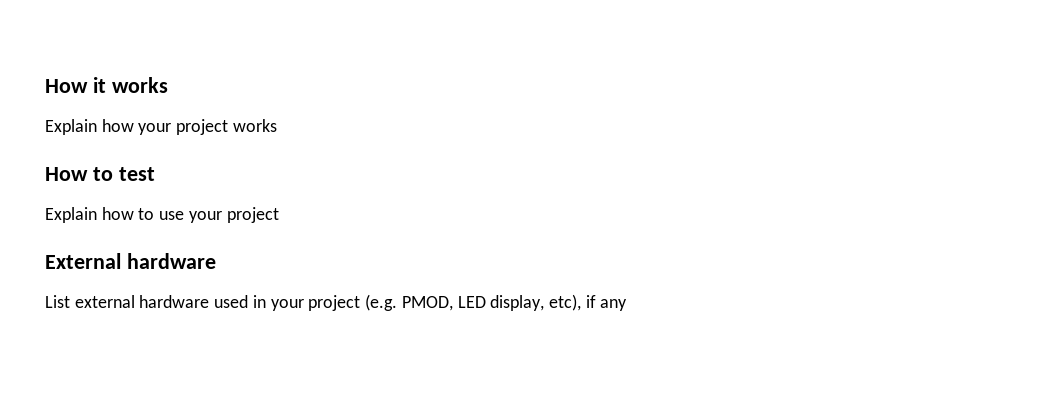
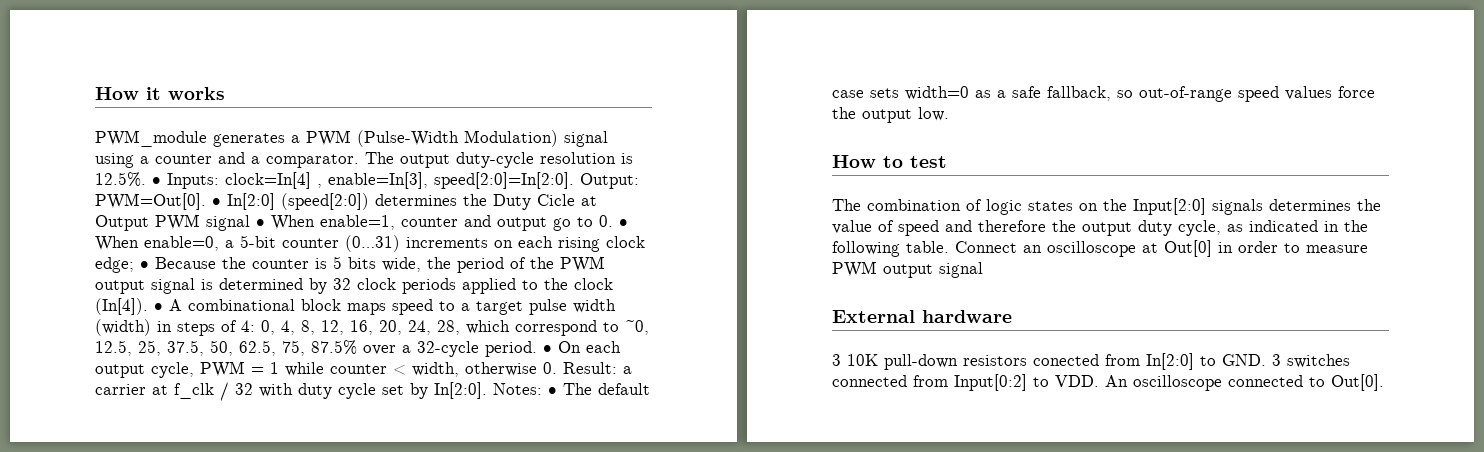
- Explain how your project works
+ PWM_module generates a PWM (Pulse-Width Modulation) signal using a counter and a comparator. The output duty-cycle resolution is 12.5%. • Inputs: clock=In[4] , enable=In[3], speed[2:0]=In[2:0]. Output: PWM=Out[0]. • In[2:0] (speed[2:0]) determines the Duty Cicle at Output PWM signal • When enable=1, counter and output go to 0. • When enable=0, a 5-bit counter (0…31) increments on each rising clock edge; • Because the counter is 5 bits wide, the period of the PWM output signal is determined by 32 clock periods applied to the clock (In[4]). • A combinational block maps speed to a target pulse width (width) in steps of 4: 0, 4, 8, 12, 16, 20, 24, 28, which correspond to ~0, 12.5, 25, 37.5, 50, 62.5, 75, 87.5% over a 32-cycle period. • On each output cycle, PWM = 1 while counter < width, otherwise 0. Result: a carrier at f_clk / 32 with duty cycle set by In[2:0]. Notes: • The default case sets width=0 as a safe fallback, so out-of-range speed values force the output low.
  How to test
- Explain how to use your project
+ The combination of logic states on the Input[2:0] signals determines the value of speed and therefore the output duty cycle, as indicated in the following table. Connect an oscilloscope at Out[0] in order to measure PWM output signal
  External hardware
- List external hardware used in your project (e.g. PMOD, LED display, etc), if any
+ 3 10K pull-down resistors conected from In[2:0] to GND. 3 switches connected from Input[0:2] to VDD. An oscilloscope connected to Out[0].

